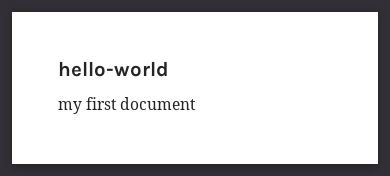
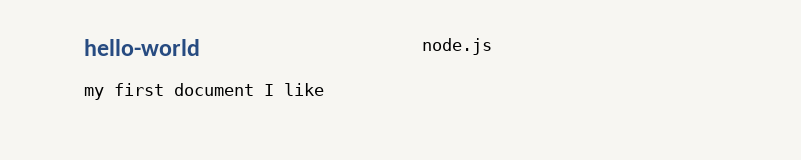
- my first document
+ my first document I like node.js

